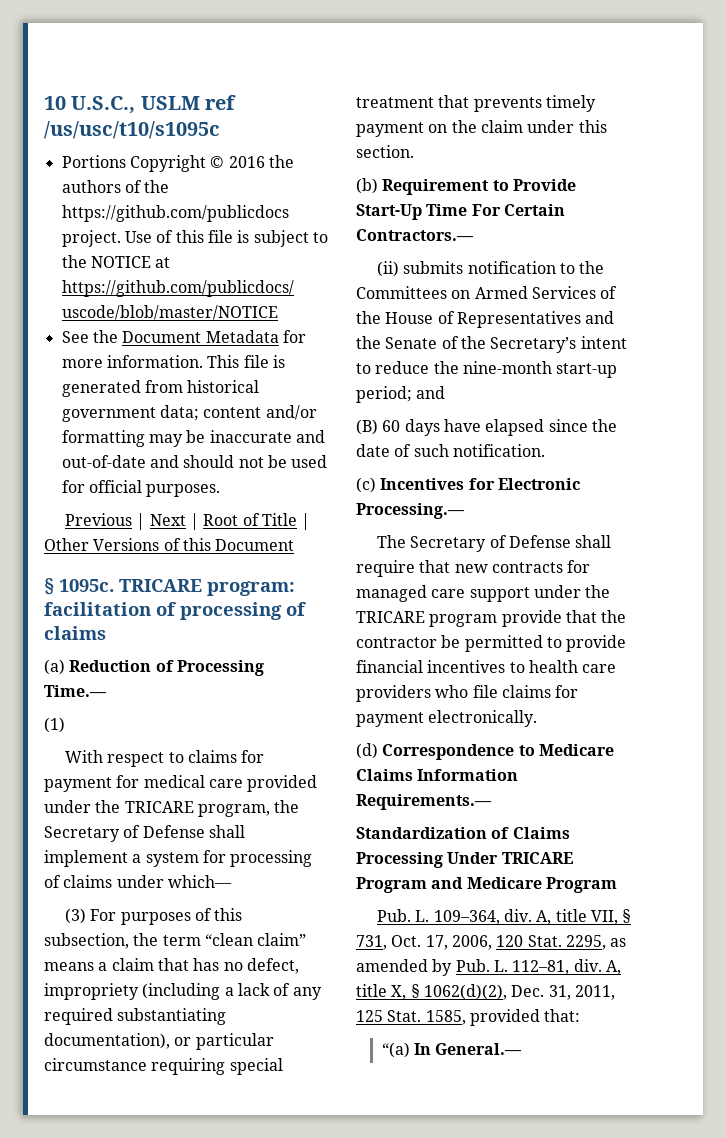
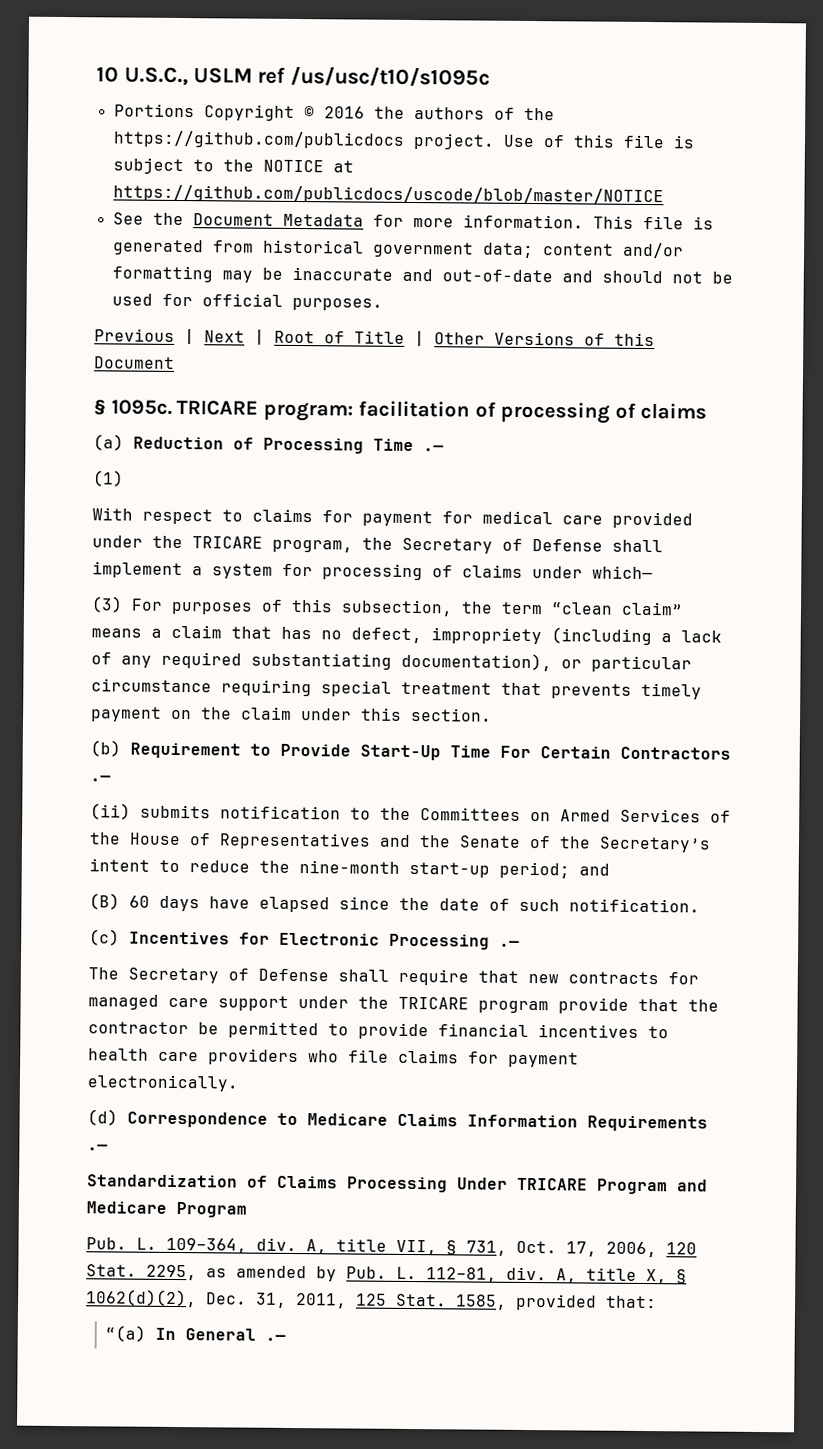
- (a) Reduction of Processing Time.—
+ (a) Reduction of Processing Time .—
- (b) Requirement to Provide Start-Up Time For Certain Contractors.—
+ (b) Requirement to Provide Start-Up Time For Certain Contractors .—
- (c) Incentives for Electronic Processing.—
+ (c) Incentives for Electronic Processing .—
- (d) Correspondence to Medicare Claims Information Requirements.—
+ (d) Correspondence to Medicare Claims Information Requirements .—
- “(a) In General.—
+ “(a) In General .—

